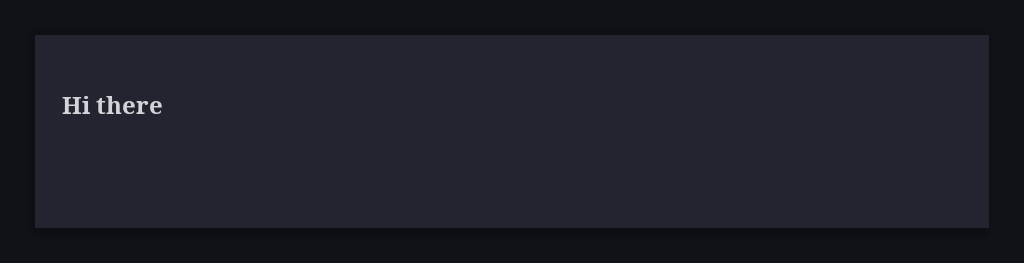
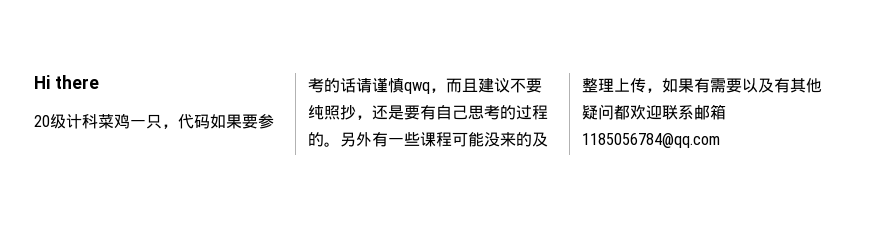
+ 20级计科菜鸡一只，代码如果要参考的话请谨慎qwq，而且建议不要纯照抄，还是要有自己思考的过程的。另外有一些课程可能没来的及整理上传，如果有需要以及有其他疑问都欢迎联系邮箱1185056784@qq.com

